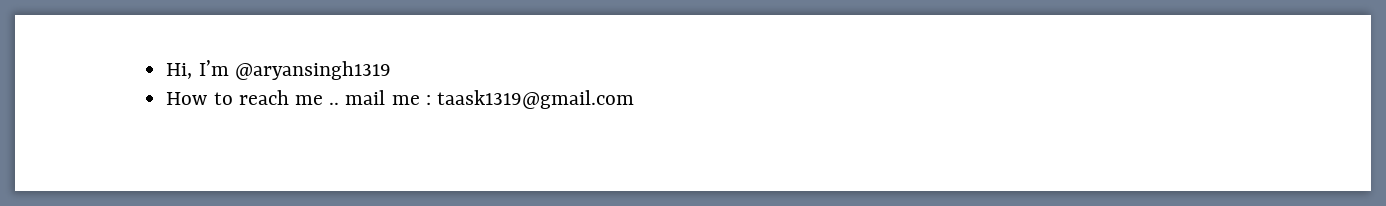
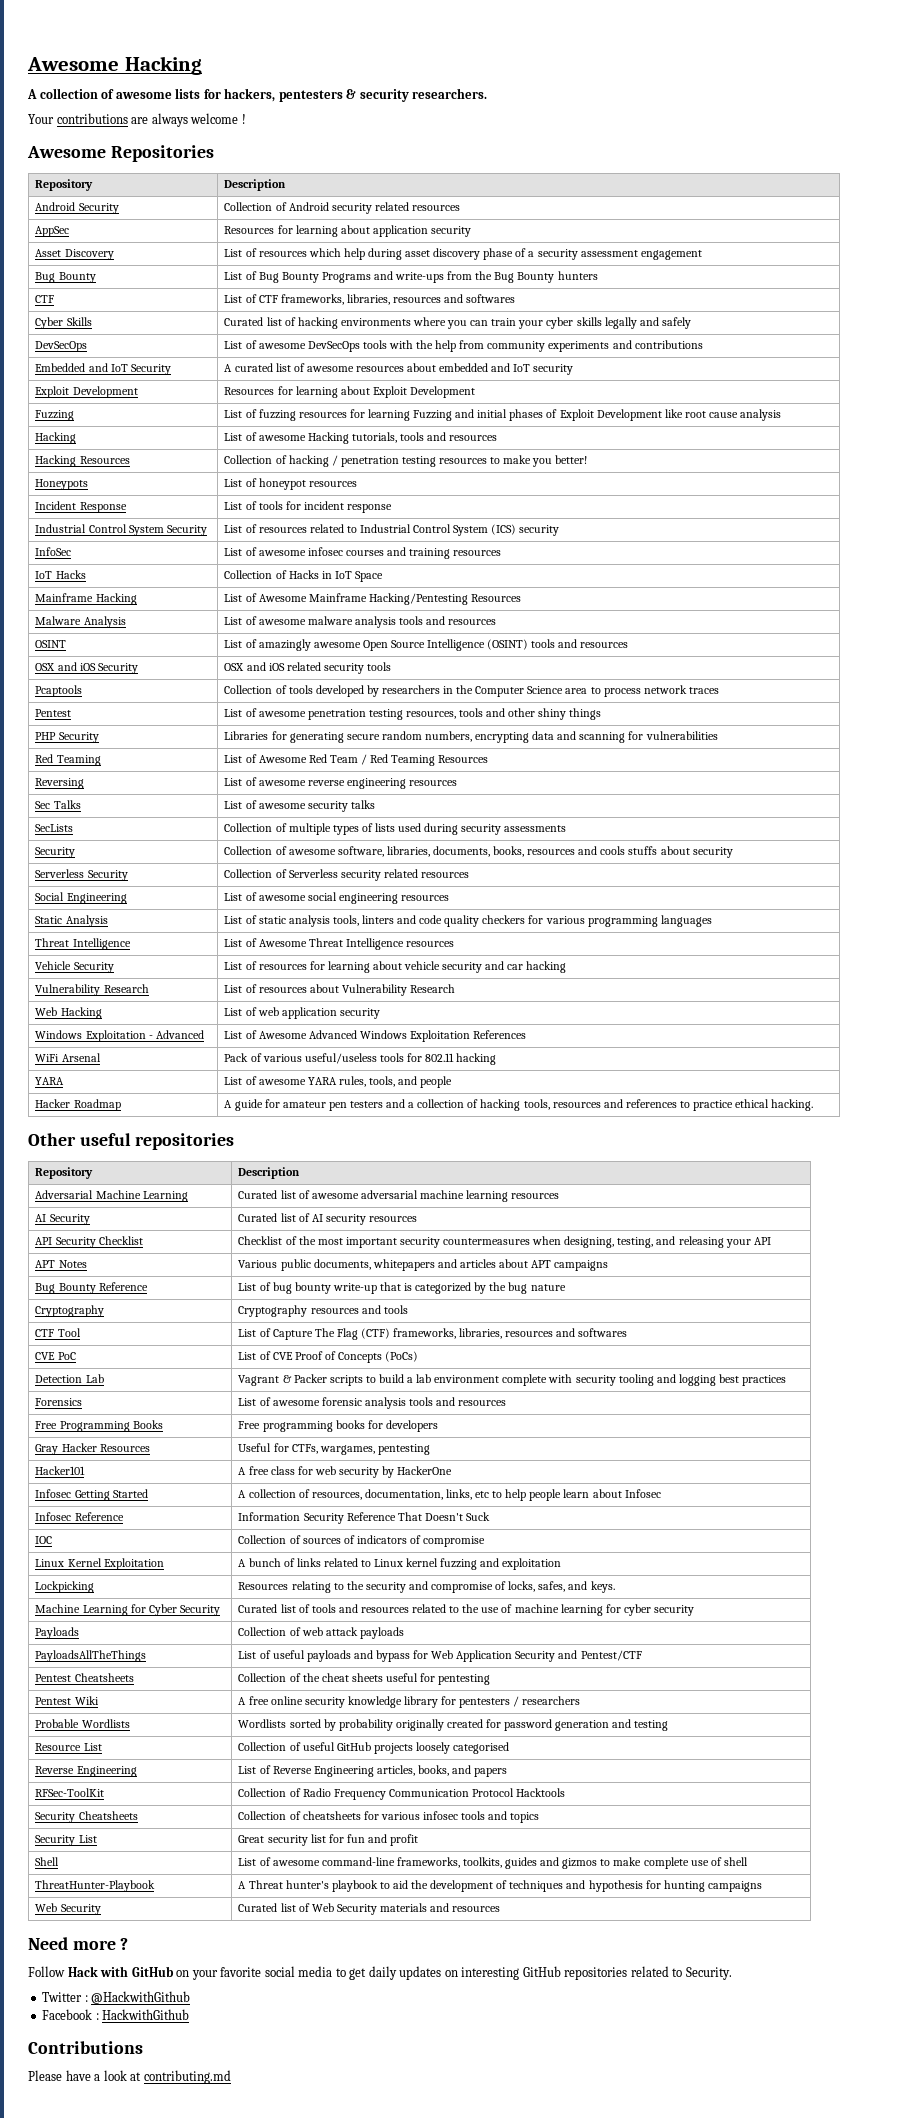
- Hi, I’m @aryansingh1319
- How to reach me .. mail me : taask1319@gmail.com
+ Awesome Hacking
+ A collection of awesome lists for hackers, pentesters & security researchers.
+ Your contributions are always welcome !
+ Awesome Repositories
+ Repository | Description
+ Android Security | Collection of Android security related resources
+ AppSec | Resources for learning about application security
+ Asset Discovery | List of resources which help during asset discovery phase of a security assessment engagement
+ Bug Bounty | List of Bug Bounty Programs and write-ups from the Bug Bounty hunters
+ CTF | List of CTF frameworks, libraries, resources and softwares
+ Cyber Skills | Curated list of hacking environments where you can train your cyber skills legally and safely
+ DevSecOps | List of awesome DevSecOps tools with the help from community experiments and contributions
+ Embedded and IoT Security | A curated list of awesome resources about embedded and IoT security
+ Exploit Development | Resources for learning about Exploit Development
+ Fuzzing | List of fuzzing resources for learning Fuzzing and initial phases of Exploit Development like root cause analysis
+ Hacking | List of awesome Hacking tutorials, tools and resources
+ Hacking Resources | Collection of hacking / penetration testing resources to make you better!
+ Honeypots | List of honeypot resources
+ Incident Response | List of tools for incident response
+ Industrial Control System Security | List of resources related to Industrial Control System (ICS) security
+ InfoSec | List of awesome infosec courses and training resources
+ IoT Hacks | Collection of Hacks in IoT Space
+ Mainframe Hacking | List of Awesome Mainframe Hacking/Pentesting Resources
+ Malware Analysis | List of awesome malware analysis tools and resources
+ OSINT | List of amazingly awesome Open Source Intelligence (OSINT) tools and resources
+ OSX and iOS Security | OSX and iOS related security tools
+ Pcaptools | Collection of tools developed by researchers in the Computer Science area to process network traces
+ Pentest | List of awesome penetration testing resources, tools and other shiny things
+ PHP Security | Libraries for generating secure random numbers, encrypting data and scanning for vulnerabilities
+ Red Teaming | List of Awesome Red Team / Red Teaming Resources
+ Reversing | List of awesome reverse engineering resources
+ Sec Talks | List of awesome security talks
+ SecLists | Collection of multiple types of lists used during security assessments
+ Security | Collection of awesome software, libraries, documents, books, resources and cools stuffs about security
+ Serverless Security | Collection of Serverless security related resources
+ Social Engineering | List of awesome social engineering resources
+ Static Analysis | List of static analysis tools, linters and code quality checkers for various programming languages
+ Threat Intelligence | List of Awesome Threat Intelligence resources
+ Vehicle Security | List of resources for learning about vehicle security and car hacking
+ Vulnerability Research | List of resources about Vulnerability Research
+ Web Hacking | List of web application security
+ Windows Exploitation - Advanced | List of Awesome Advanced Windows Exploitation References
+ WiFi Arsenal | Pack of various useful/useless tools for 802.11 hacking
+ YARA | List of awesome YARA rules, tools, and people
+ Hacker Roadmap | A guide for amateur pen testers and a collection of hacking tools, resources and references to practice ethical hacking.
+ Other useful repositories
+ Repository | Description
+ Adversarial Machine Learning | Curated list of awesome adversarial machine learning resources
+ AI Security | Curated list of AI security resources
+ API Security Checklist | Checklist of the most important security countermeasures when designing, testing, and releasing your API
+ APT Notes | Various public documents, whitepapers and articles about APT campaigns
+ Bug Bounty Reference | List of bug bounty write-up that is categorized by the bug nature
+ Cryptography | Cryptography resources and tools
+ CTF Tool | List of Capture The Flag (CTF) frameworks, libraries, resources and softwares
+ CVE PoC | List of CVE Proof of Concepts (PoCs)
+ Detection Lab | Vagrant & Packer scripts to build a lab environment complete with security tooling and logging best practices
+ Forensics | List of awesome forensic analysis tools and resources
+ Free Programming Books | Free programming books for developers
+ Gray Hacker Resources | Useful for CTFs, wargames, pentesting
+ Hacker101 | A free class for web security by HackerOne
+ Infosec Getting Started | A collection of resources, documentation, links, etc to help people learn about Infosec
+ Infosec Reference | Information Security Reference That Doesn't Suck
+ IOC | Collection of sources of indicators of compromise
+ Linux Kernel Exploitation | A bunch of links related to Linux kernel fuzzing and exploitation
+ Lockpicking | Resources relating to the security and compromise of locks, safes, and keys.
+ Machine Learning for Cyber Security | Curated list of tools and resources related to the use of machine learning for cyber security
+ Payloads | Collection of web attack payloads
+ PayloadsAllTheThings | List of useful payloads and bypass for Web Application Security and Pentest/CTF
+ Pentest Cheatsheets | Collection of the cheat sheets useful for pentesting
+ Pentest Wiki | A free online security knowledge library for pentesters / researchers
+ Probable Wordlists | Wordlists sorted by probability originally created for password generation and testing
+ Resource List | Collection of useful GitHub projects loosely categorised
+ Reverse Engineering | List of Reverse Engineering articles, books, and papers
+ RFSec-ToolKit | Collection of Radio Frequency Communication Protocol Hacktools
+ Security Cheatsheets | Collection of cheatsheets for various infosec tools and topics
+ Security List | Great security list for fun and profit
+ Shell | List of awesome command-line frameworks, toolkits, guides and gizmos to make complete use of shell
+ ThreatHunter-Playbook | A Threat hunter's playbook to aid the development of techniques and hypothesis for hunting campaigns
+ Web Security | Curated list of Web Security materials and resources
+ Need more ?
+ Follow Hack with GitHub on your favorite social media to get daily updates on interesting GitHub repositories related to Security.
+ Twitter : @HackwithGithub
+ Facebook : HackwithGithub
+ Contributions
+ Please have a look at contributing.md

